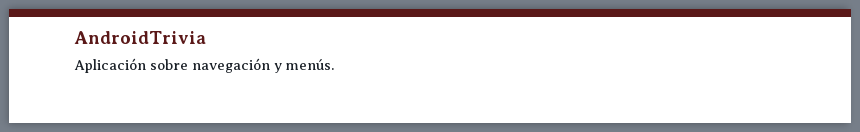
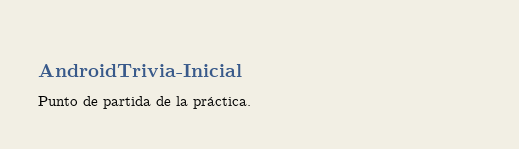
- AndroidTrivia
- Aplicación sobre navegación y menús.
+ AndroidTrivia-Inicial
+ Punto de partida de la práctica.

